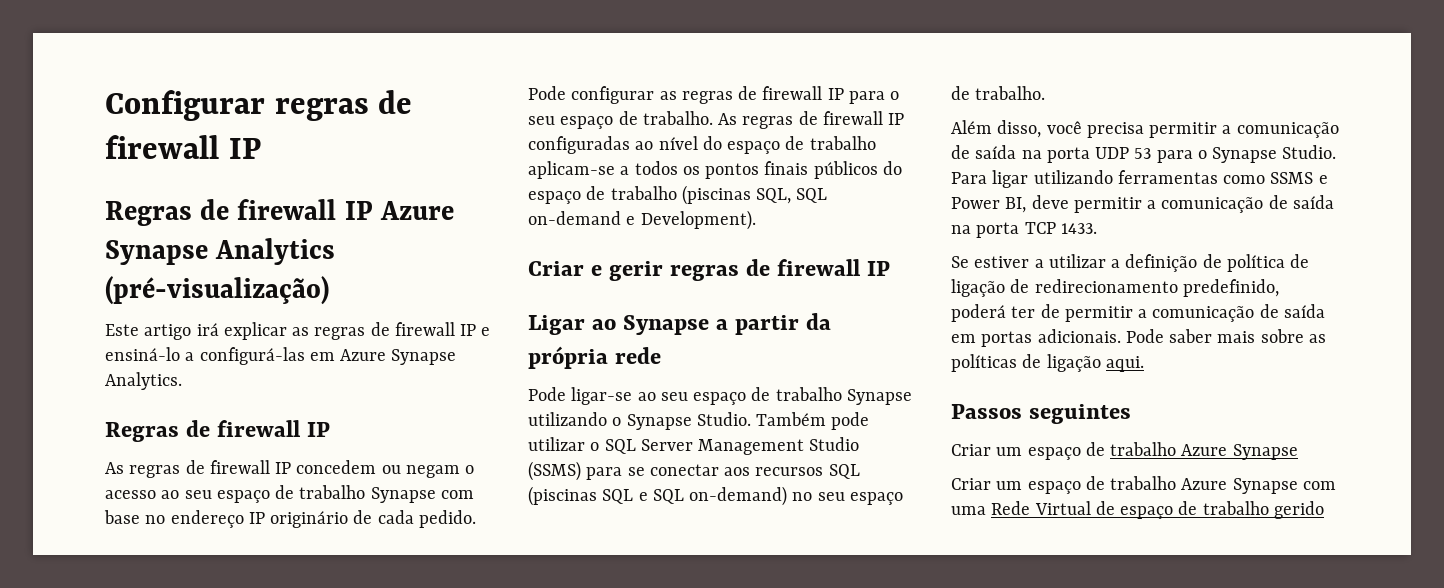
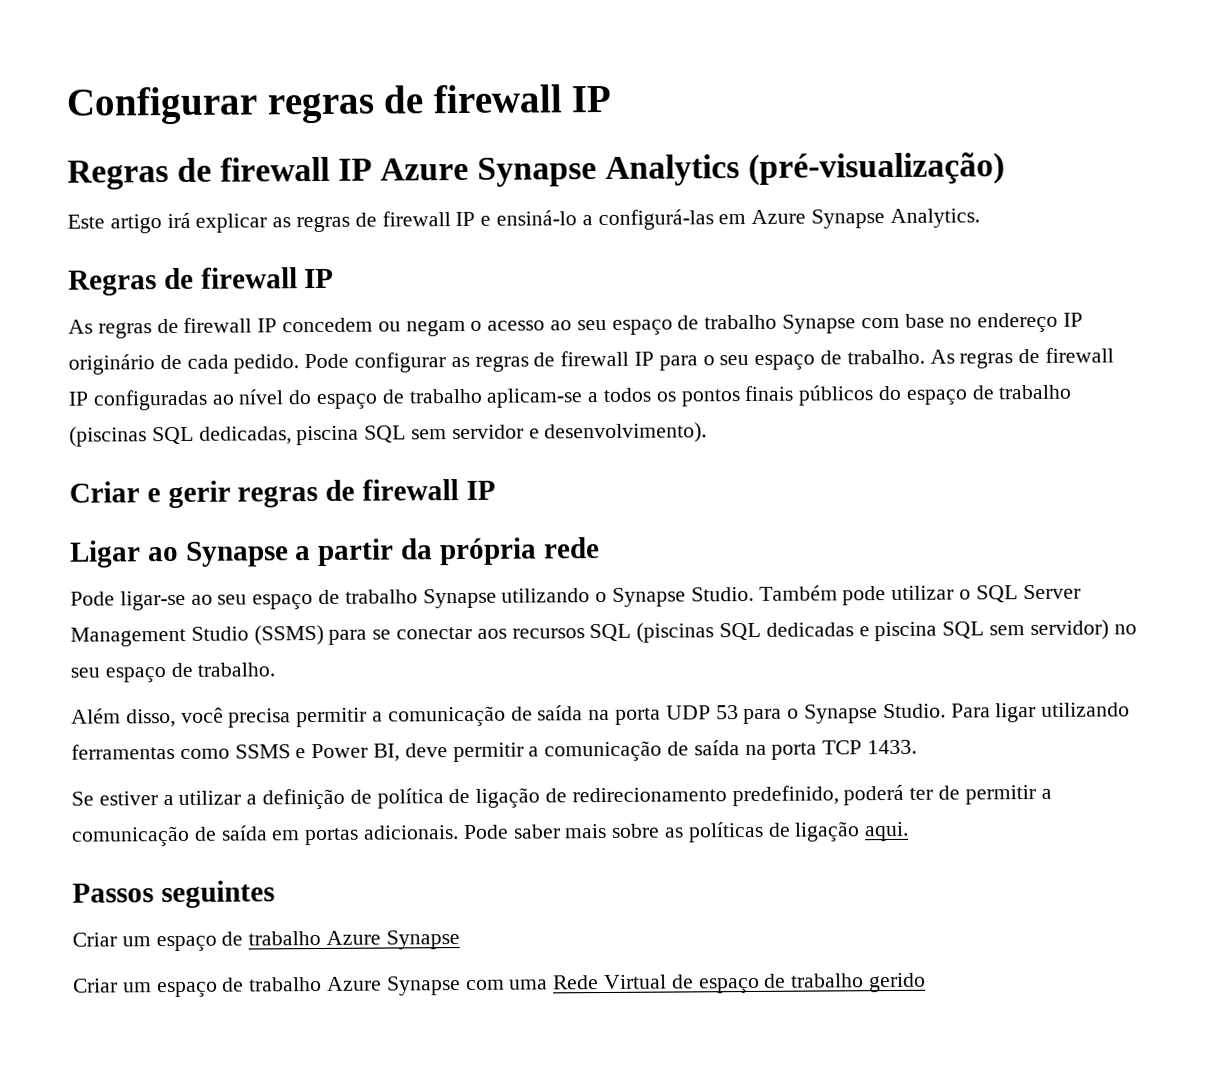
- As regras de firewall IP configuradas ao nível do espaço de trabalho aplicam-se a todos os pontos finais públicos do espaço de trabalho (piscinas SQL, SQL on-demand e Development).
+ As regras de firewall IP configuradas ao nível do espaço de trabalho aplicam-se a todos os pontos finais públicos do espaço de trabalho (piscinas SQL dedicadas, piscina SQL sem servidor e desenvolvimento).
- Também pode utilizar o SQL Server Management Studio (SSMS) para se conectar aos recursos SQL (piscinas SQL e SQL on-demand) no seu espaço de trabalho.
+ Também pode utilizar o SQL Server Management Studio (SSMS) para se conectar aos recursos SQL (piscinas SQL dedicadas e piscina SQL sem servidor) no seu espaço de trabalho.

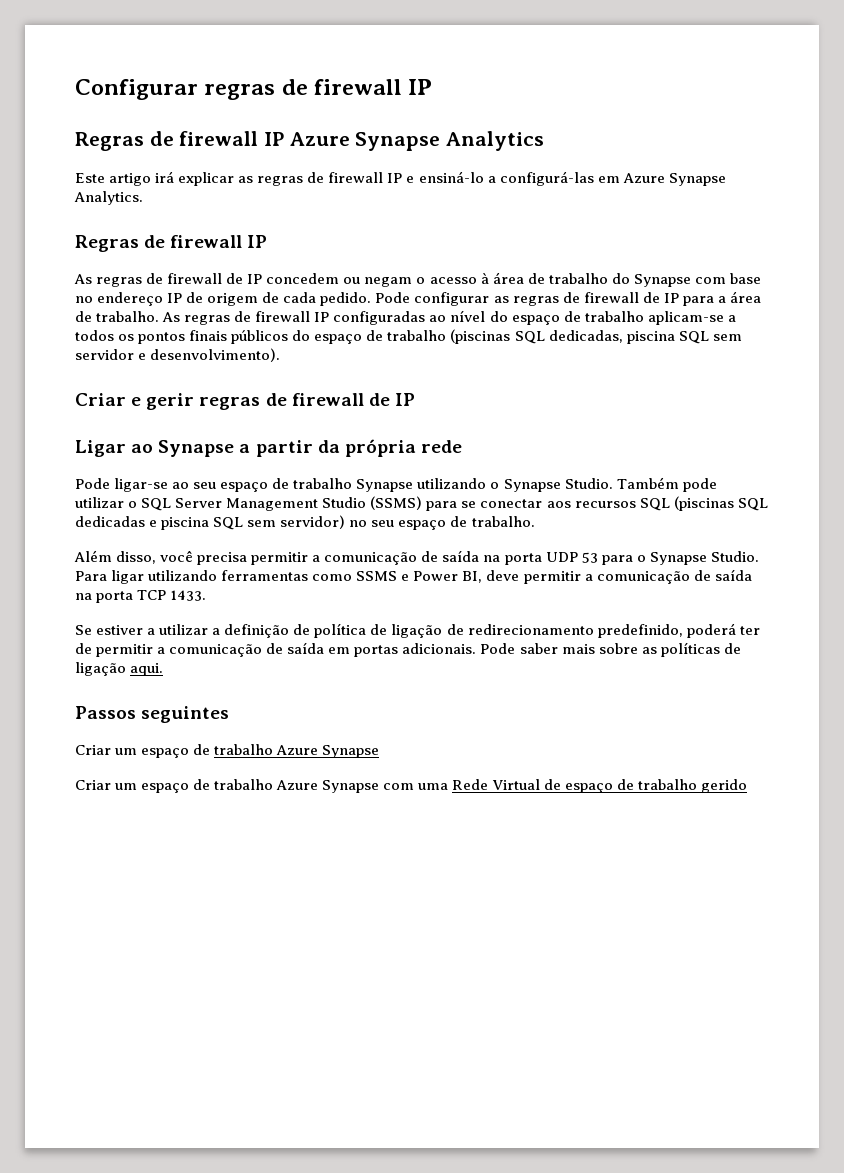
- Regras de firewall IP Azure Synapse Analytics (pré-visualização)
+ Regras de firewall IP Azure Synapse Analytics
- As regras de firewall IP concedem ou negam o acesso ao seu espaço de trabalho Synapse com base no endereço IP originário de cada pedido.
+ As regras de firewall de IP concedem ou negam o acesso à área de trabalho do Synapse com base no endereço IP de origem de cada pedido.
- Pode configurar as regras de firewall IP para o seu espaço de trabalho.
+ Pode configurar as regras de firewall de IP para a área de trabalho.
- Criar e gerir regras de firewall IP
+ Criar e gerir regras de firewall de IP

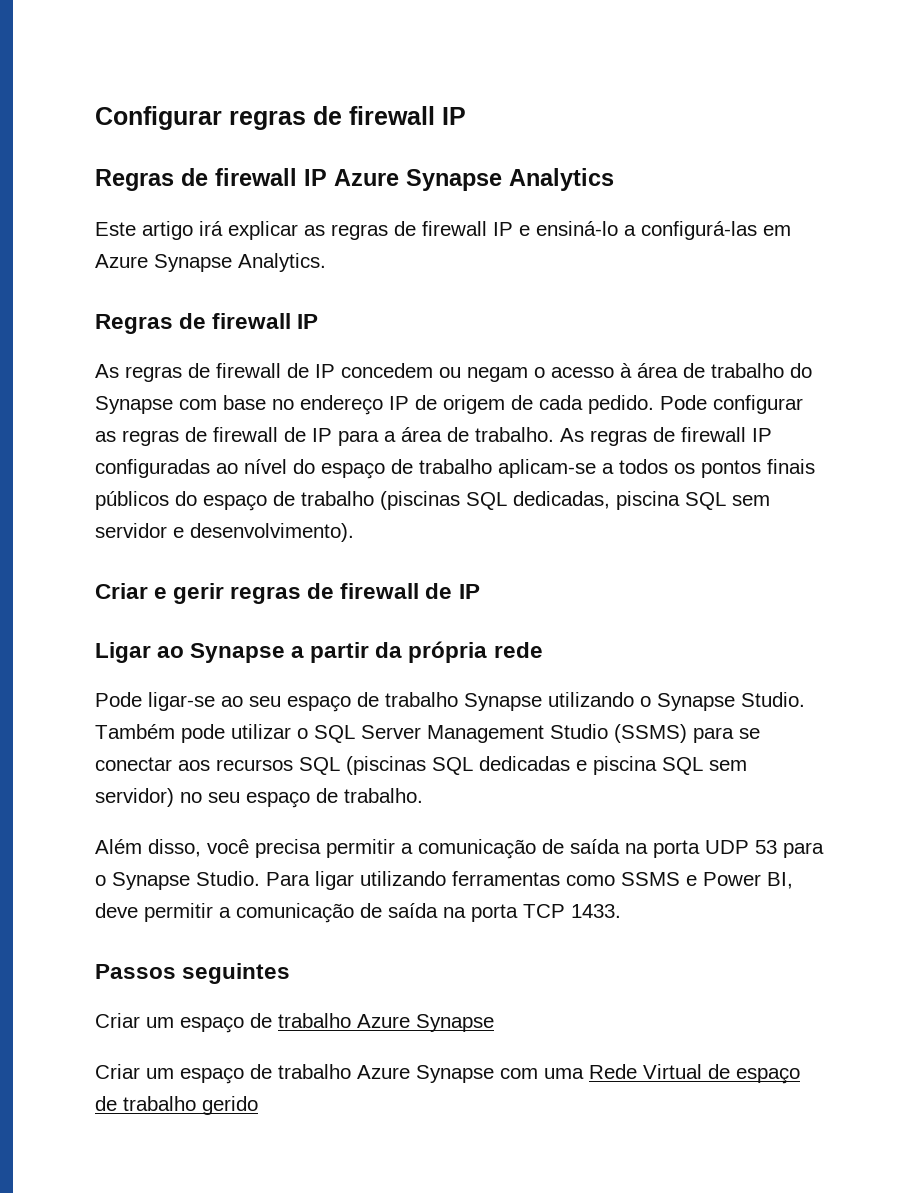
- Se estiver a utilizar a definição de política de ligação de redirecionamento predefinido, poderá ter de permitir a comunicação de saída em portas adicionais. Pode saber mais sobre as políticas de ligação aqui.

